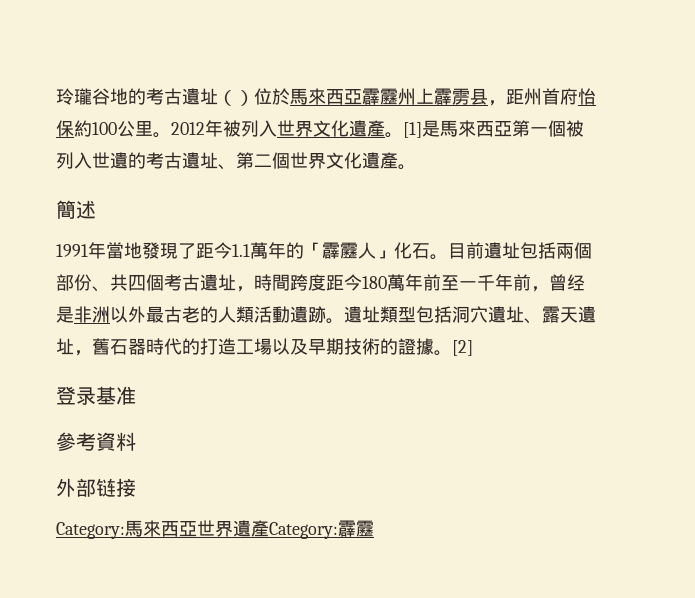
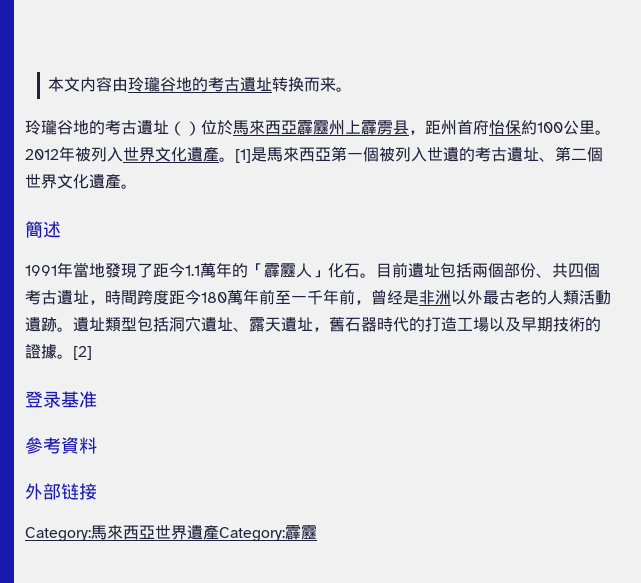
+ 本文内容由玲瓏谷地的考古遺址转换而来。

